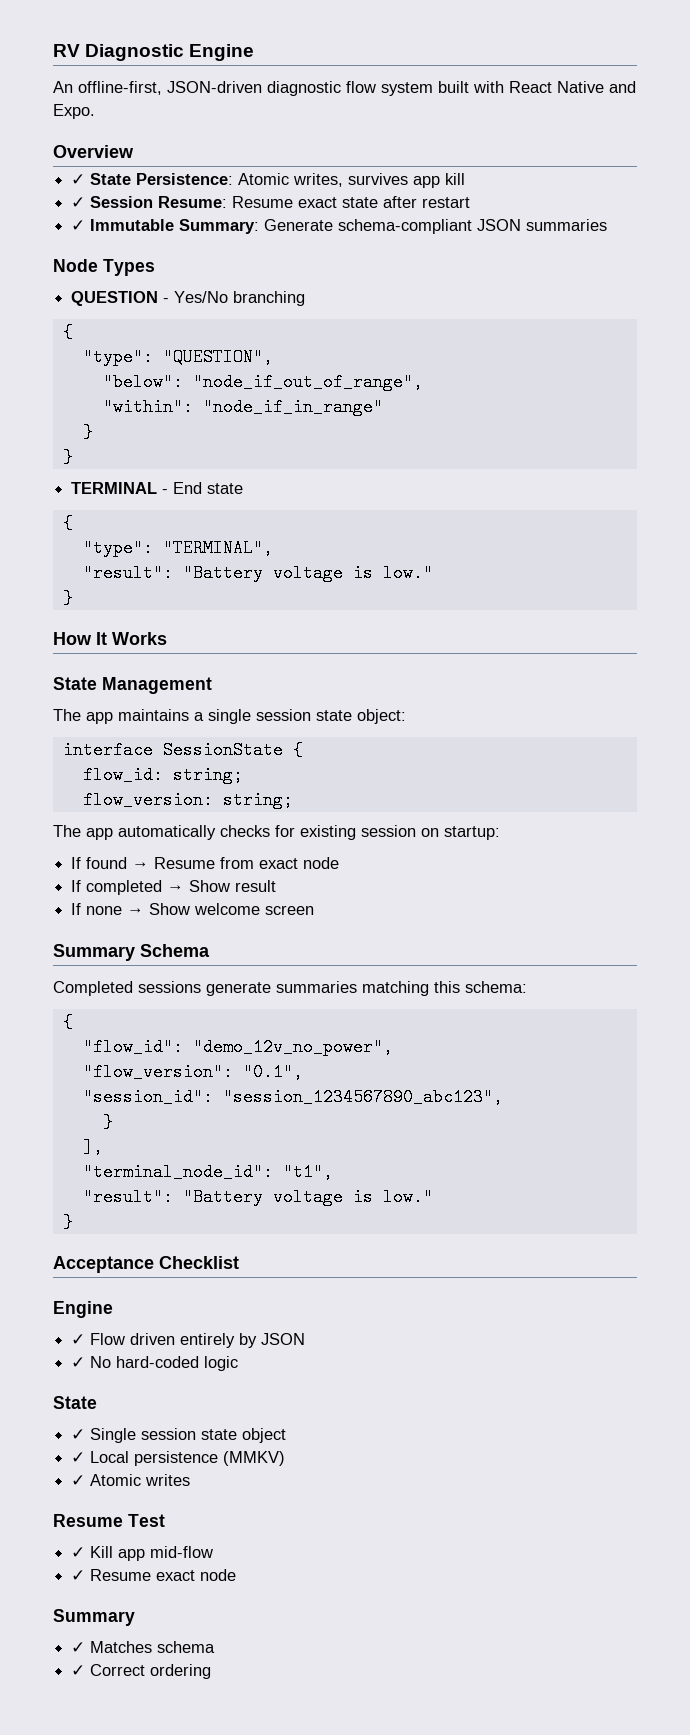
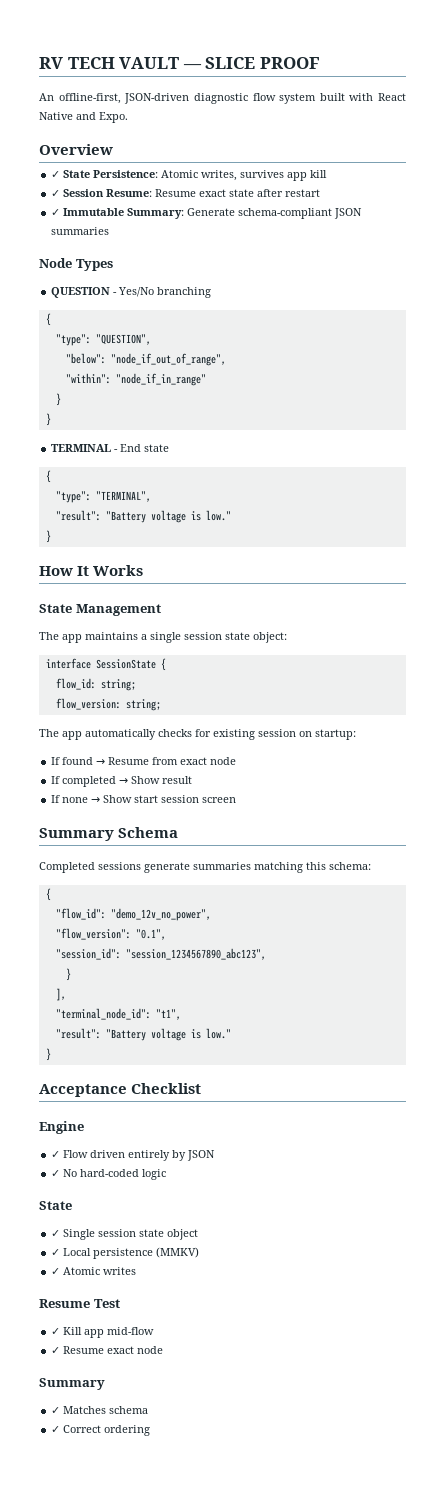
- RV Diagnostic Engine
+ RV TECH VAULT — SLICE PROOF
- If none → Show welcome screen
+ If none → Show start session screen

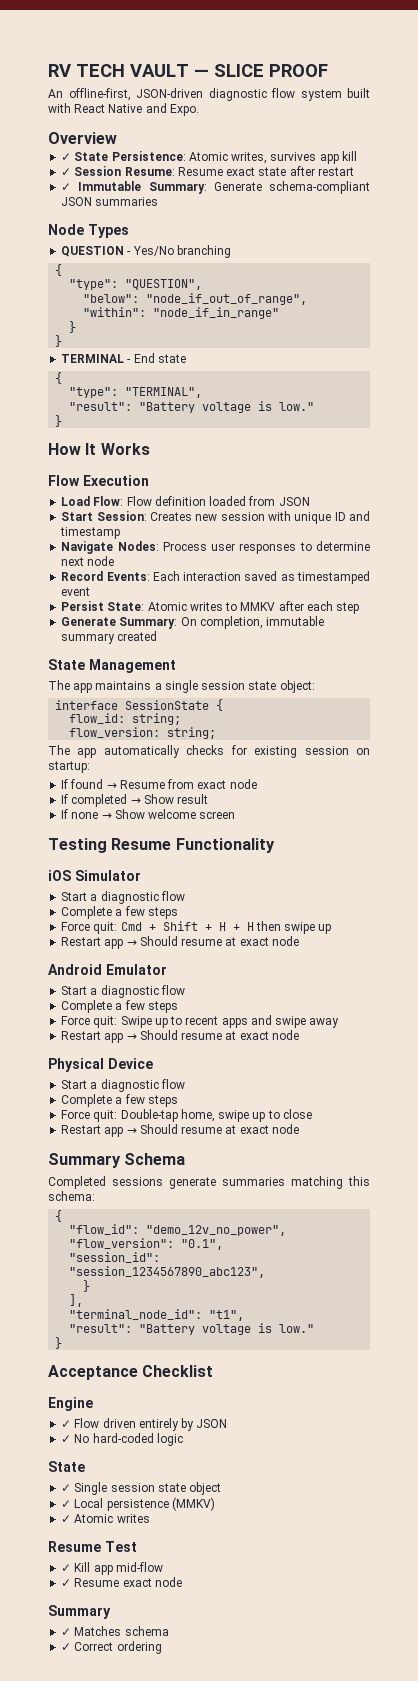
+ Flow Execution
+ Load Flow: Flow definition loaded from JSON
+ Start Session: Creates new session with unique ID and timestamp
+ Navigate Nodes: Process user responses to determine next node
+ Record Events: Each interaction saved as timestamped event
+ Persist State: Atomic writes to MMKV after each step
+ Generate Summary: On completion, immutable summary created
- If none → Show start session screen
+ If none → Show welcome screen
+ Testing Resume Functionality
+ iOS Simulator
+ Start a diagnostic flow
+ Complete a few steps
+ Force quit: Cmd + Shift + H + H then swipe up
+ Restart app → Should resume at exact node
+ Android Emulator
+ Start a diagnostic flow
+ Complete a few steps
+ Force quit: Swipe up to recent apps and swipe away
+ Restart app → Should resume at exact node
+ Physical Device
+ Start a diagnostic flow
+ Complete a few steps
+ Force quit: Double-tap home, swipe up to close
+ Restart app → Should resume at exact node

